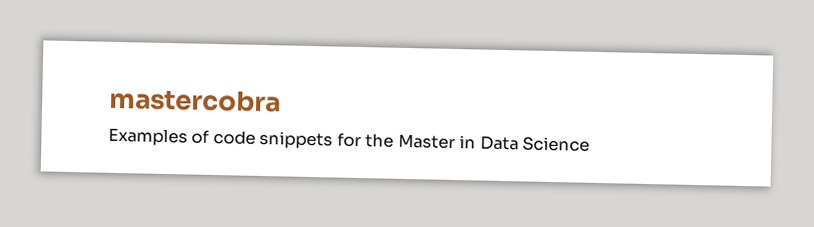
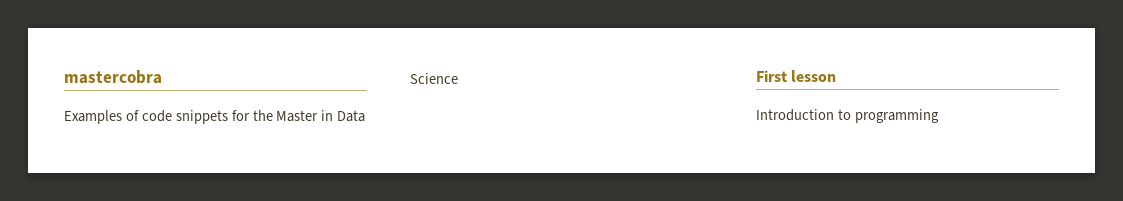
+ First lesson
+ Introduction to programming

